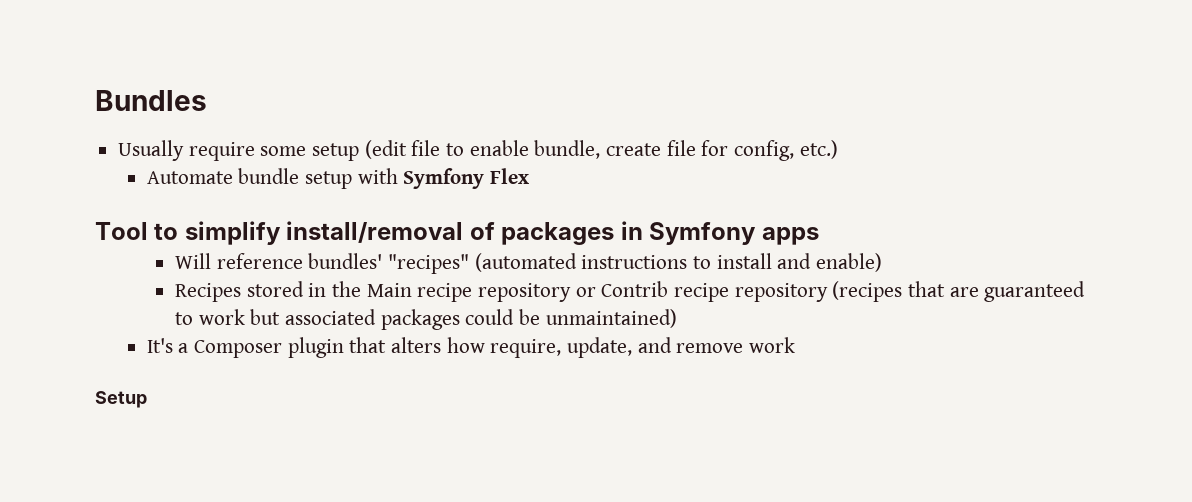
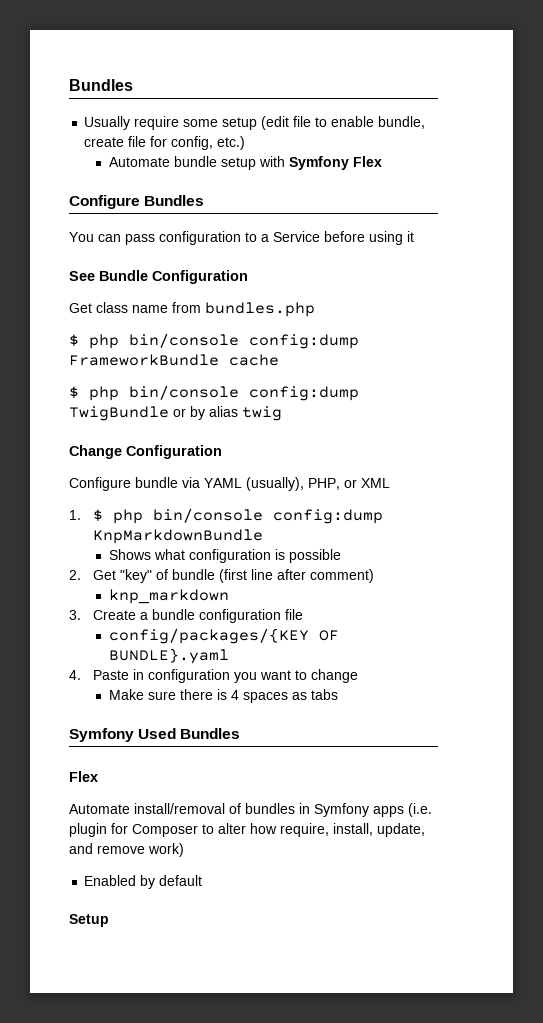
- Tool to simplify install/removal of packages in Symfony apps
- Will reference bundles' "recipes" (automated instructions to install and enable)
- Recipes stored in the Main recipe repository or Contrib recipe repository (recipes that are guaranteed to work but associated packages could be unmaintained)
- It's a Composer plugin that alters how require, update, and remove work
+ Configure Bundles
+ You can pass configuration to a Service before using it
+ See Bundle Configuration
+ Get class name from bundles.php
+ $ php bin/console config:dump FrameworkBundle cache
+ $ php bin/console config:dump TwigBundle or by alias twig
+ Change Configuration
+ Configure bundle via YAML (usually), PHP, or XML
+ 1. $ php bin/console config:dump KnpMarkdownBundle
+ Shows what configuration is possible
+ 2. Get "key" of bundle (first line after comment)
+ knp_markdown
+ 3. Create a bundle configuration file
+ config/packages/{KEY OF BUNDLE}.yaml
+ 4. Paste in configuration you want to change
+ Make sure there is 4 spaces as tabs
+ Symfony Used Bundles
+ Flex
+ Automate install/removal of bundles in Symfony apps (i.e. plugin for Composer to alter how require, install, update, and remove work)
+ Enabled by default

